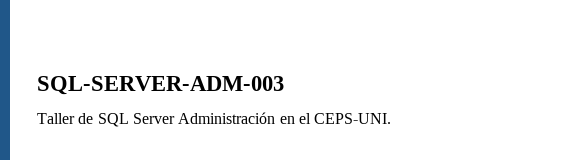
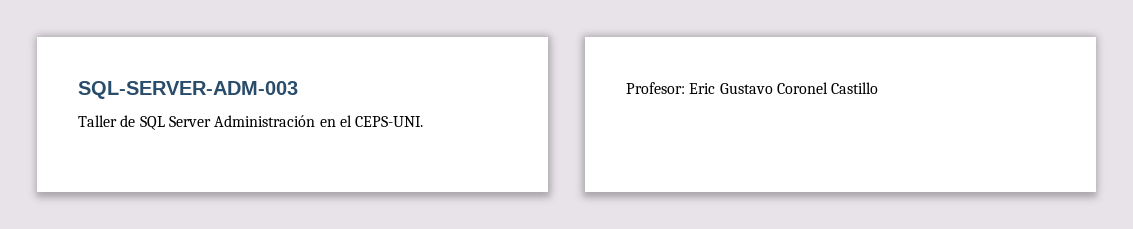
+ Profesor: Eric Gustavo Coronel Castillo

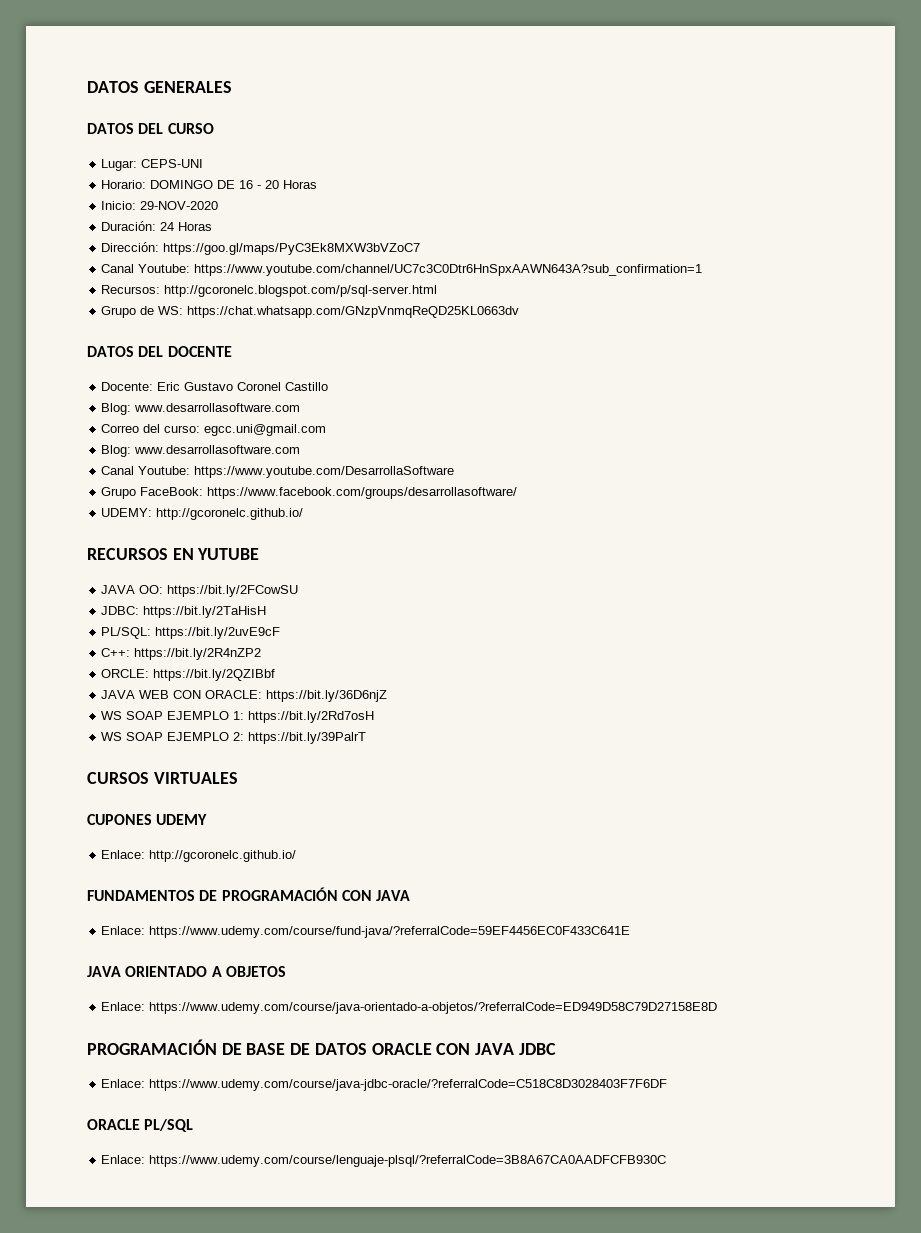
- SQL-SERVER-ADM-003
- Taller de SQL Server Administración en el CEPS-UNI.
- Profesor: Eric Gustavo Coronel Castillo
+ DATOS GENERALES
+ DATOS DEL CURSO
+ Lugar: CEPS-UNI
+ Horario: DOMINGO DE 16 - 20 Horas
+ Inicio: 29-NOV-2020
+ Duración: 24 Horas
+ Dirección: https://goo.gl/maps/PyC3Ek8MXW3bVZoC7
+ Canal Youtube: https://www.youtube.com/channel/UC7c3C0Dtr6HnSpxAAWN643A?sub_confirmation=1
+ Recursos: http://gcoronelc.blogspot.com/p/sql-server.html
+ Grupo de WS: https://chat.whatsapp.com/GNzpVnmqReQD25KL0663dv
+ DATOS DEL DOCENTE
+ Docente: Eric Gustavo Coronel Castillo
+ Blog: www.desarrollasoftware.com
+ Correo del curso: egcc.uni@gmail.com
+ Blog: www.desarrollasoftware.com
+ Canal Youtube: https://www.youtube.com/DesarrollaSoftware
+ Grupo FaceBook: https://www.facebook.com/groups/desarrollasoftware/
+ UDEMY: http://gcoronelc.github.io/
+ RECURSOS EN YUTUBE
+ JAVA OO: https://bit.ly/2FCowSU
+ JDBC: https://bit.ly/2TaHisH
+ PL/SQL: https://bit.ly/2uvE9cF
+ C++: https://bit.ly/2R4nZP2
+ ORCLE: https://bit.ly/2QZIBbf
+ JAVA WEB CON ORACLE: https://bit.ly/36D6njZ
+ WS SOAP EJEMPLO 1: https://bit.ly/2Rd7osH
+ WS SOAP EJEMPLO 2: https://bit.ly/39PalrT
+ CURSOS VIRTUALES
+ CUPONES UDEMY
+ Enlace: http://gcoronelc.github.io/
+ FUNDAMENTOS DE PROGRAMACIÓN CON JAVA
+ Enlace: https://www.udemy.com/course/fund-java/?referralCode=59EF4456EC0F433C641E
+ JAVA ORIENTADO A OBJETOS
+ Enlace: https://www.udemy.com/course/java-orientado-a-objetos/?referralCode=ED949D58C79D27158E8D
+ PROGRAMACIÓN DE BASE DE DATOS ORACLE CON JAVA JDBC
+ Enlace: https://www.udemy.com/course/java-jdbc-oracle/?referralCode=C518C8D3028403F7F6DF
+ ORACLE PL/SQL
+ Enlace: https://www.udemy.com/course/lenguaje-plsql/?referralCode=3B8A67CA0AADFCFB930C

